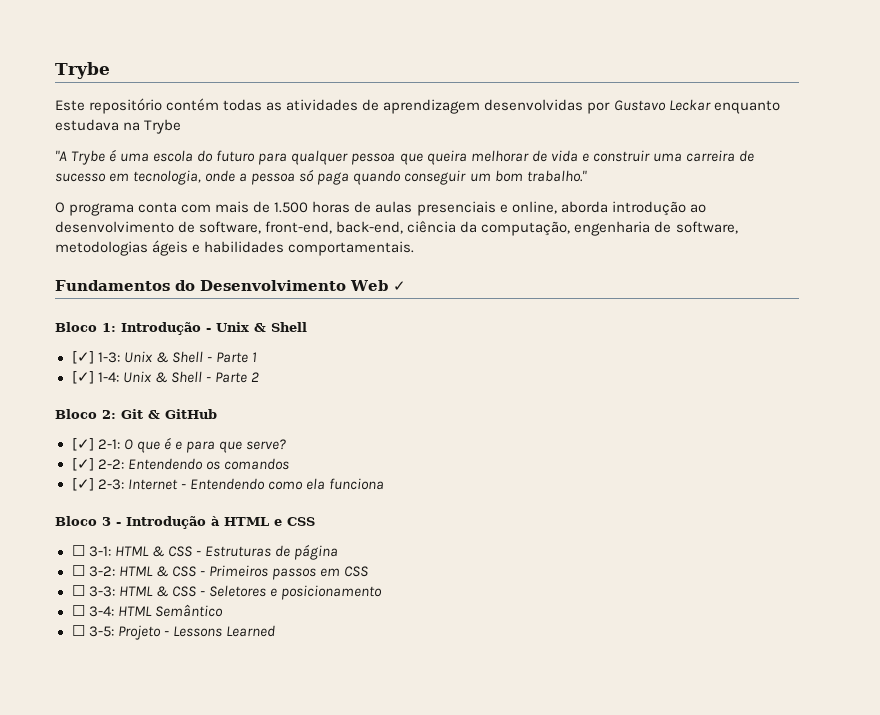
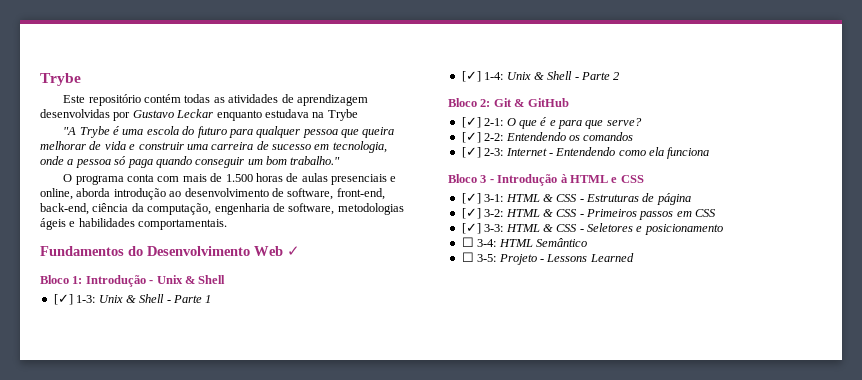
- ☐ 3-1: HTML & CSS - Estruturas de página
+ [✓] 3-1: HTML & CSS - Estruturas de página
- ☐ 3-2: HTML & CSS - Primeiros passos em CSS
+ [✓] 3-2: HTML & CSS - Primeiros passos em CSS
- ☐ 3-3: HTML & CSS - Seletores e posicionamento
+ [✓] 3-3: HTML & CSS - Seletores e posicionamento

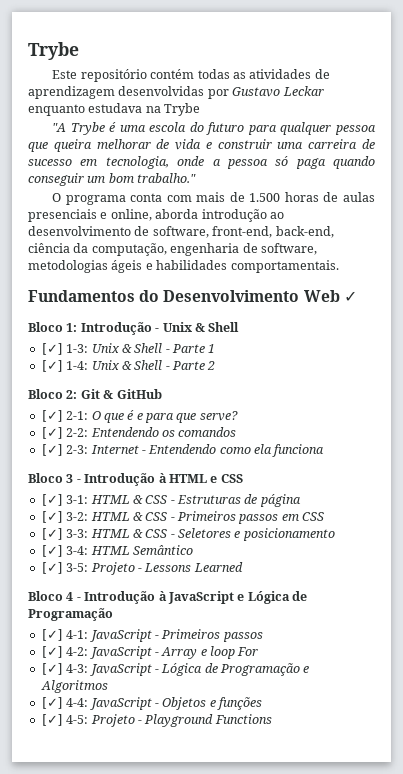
- ☐ 3-4: HTML Semântico
+ [✓] 3-4: HTML Semântico
- ☐ 3-5: Projeto - Lessons Learned
+ [✓] 3-5: Projeto - Lessons Learned
+ Bloco 4 - Introdução à JavaScript e Lógica de Programação
+ [✓] 4-1: JavaScript - Primeiros passos
+ [✓] 4-2: JavaScript - Array e loop For
+ [✓] 4-3: JavaScript - Lógica de Programação e Algoritmos
+ [✓] 4-4: JavaScript - Objetos e funções
+ [✓] 4-5: Projeto - Playground Functions

